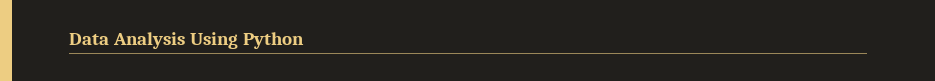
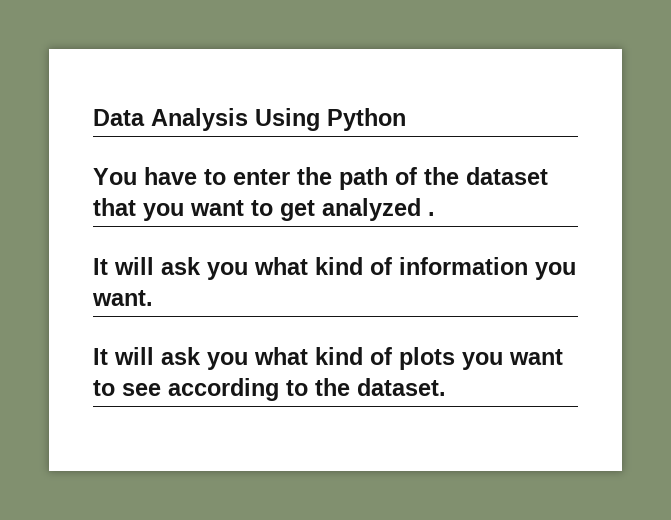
+ You have to enter the path of the dataset that you want to get analyzed .
+ It will ask you what kind of information you want.
+ It will ask you what kind of plots you want to see according to the dataset.

